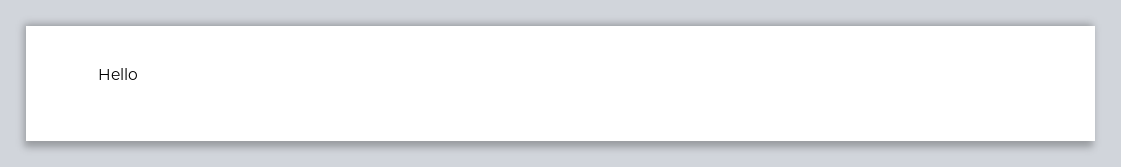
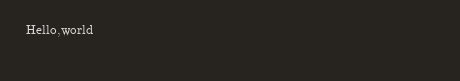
- Hello
+ Hello,world

